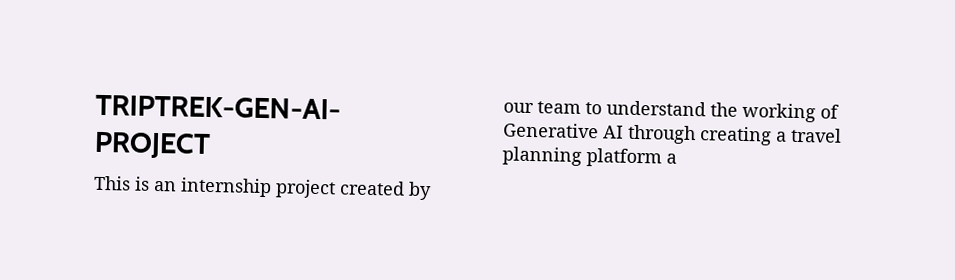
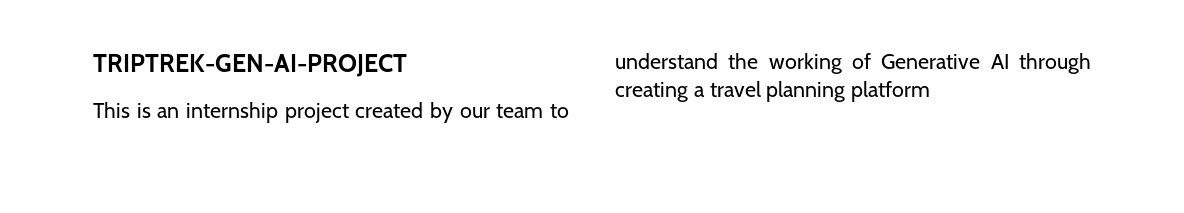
- This is an internship project created by our team to understand the working of Generative AI through creating a travel planning platform a
+ This is an internship project created by our team to understand the working of Generative AI through creating a travel planning platform

